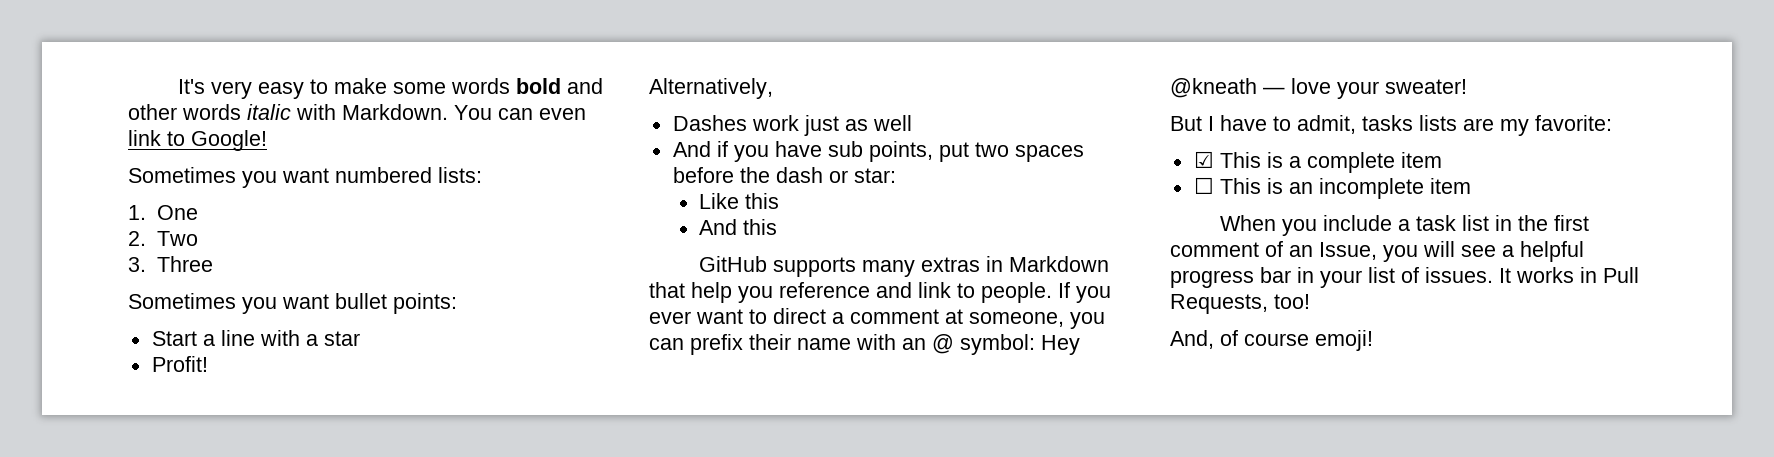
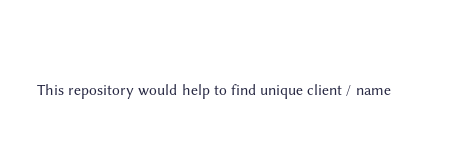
- It's very easy to make some words bold and other words italic with Markdown. You can even link to Google!
- Sometimes you want numbered lists:
- 1. One
- 2. Two
- 3. Three
- Sometimes you want bullet points:
- Start a line with a star
- Profit!
- Alternatively,
- Dashes work just as well
- And if you have sub points, put two spaces before the dash or star:
- Like this
- And this
- GitHub supports many extras in Markdown that help you reference and link to people. If you ever want to direct a comment at someone, you can prefix their name with an @ symbol: Hey @kneath — love your sweater!
- But I have to admit, tasks lists are my favorite:
- ☑ This is a complete item
- ☐ This is an incomplete item
- When you include a task list in the first comment of an Issue, you will see a helpful progress bar in your list of issues. It works in Pull Requests, too!
- And, of course emoji!
+ This repository would help to find unique client / name

